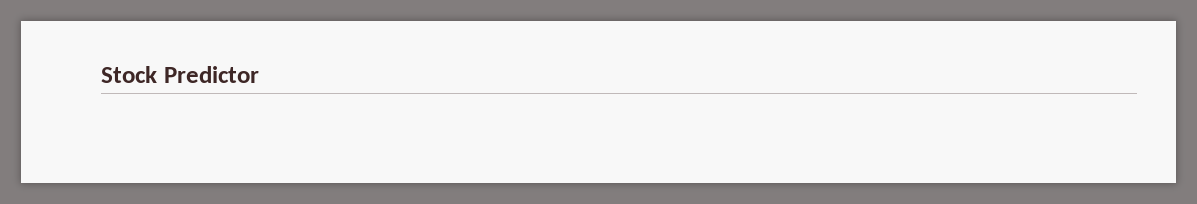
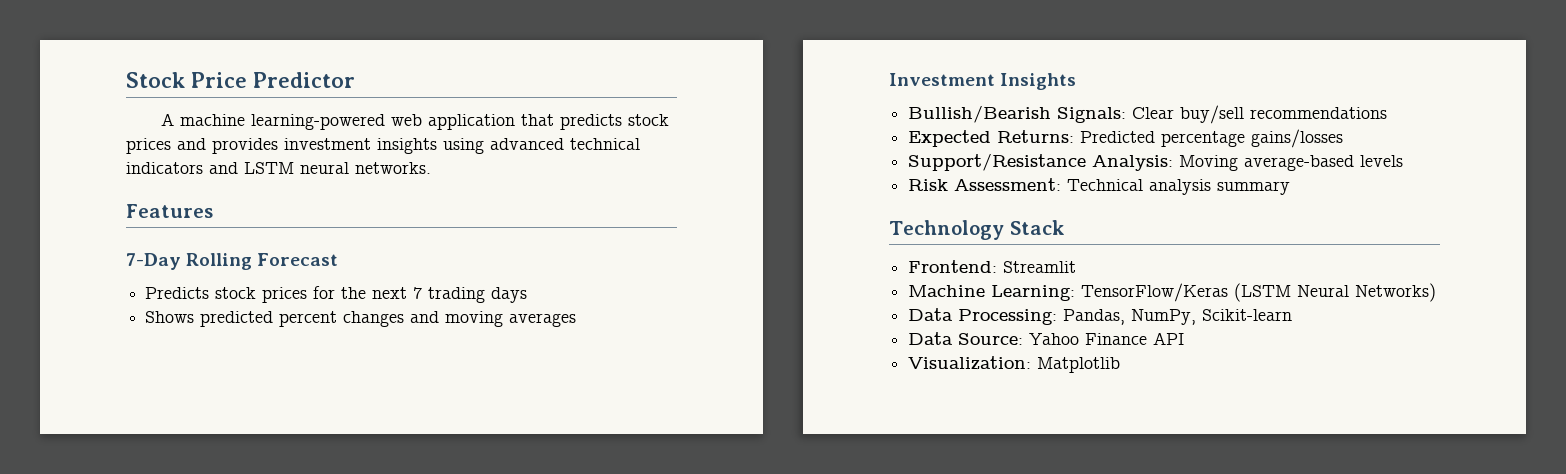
- Stock Predictor
+ Stock Price Predictor
+ A machine learning-powered web application that predicts stock prices and provides investment insights using advanced technical indicators and LSTM neural networks.
+ Features
+ 7-Day Rolling Forecast
+ Predicts stock prices for the next 7 trading days
+ Shows predicted percent changes and moving averages
+ Investment Insights
+ Bullish/Bearish Signals: Clear buy/sell recommendations
+ Expected Returns: Predicted percentage gains/losses
+ Support/Resistance Analysis: Moving average-based levels
+ Risk Assessment: Technical analysis summary
+ Technology Stack
+ Frontend: Streamlit
+ Machine Learning: TensorFlow/Keras (LSTM Neural Networks)
+ Data Processing: Pandas, NumPy, Scikit-learn
+ Data Source: Yahoo Finance API
+ Visualization: Matplotlib

